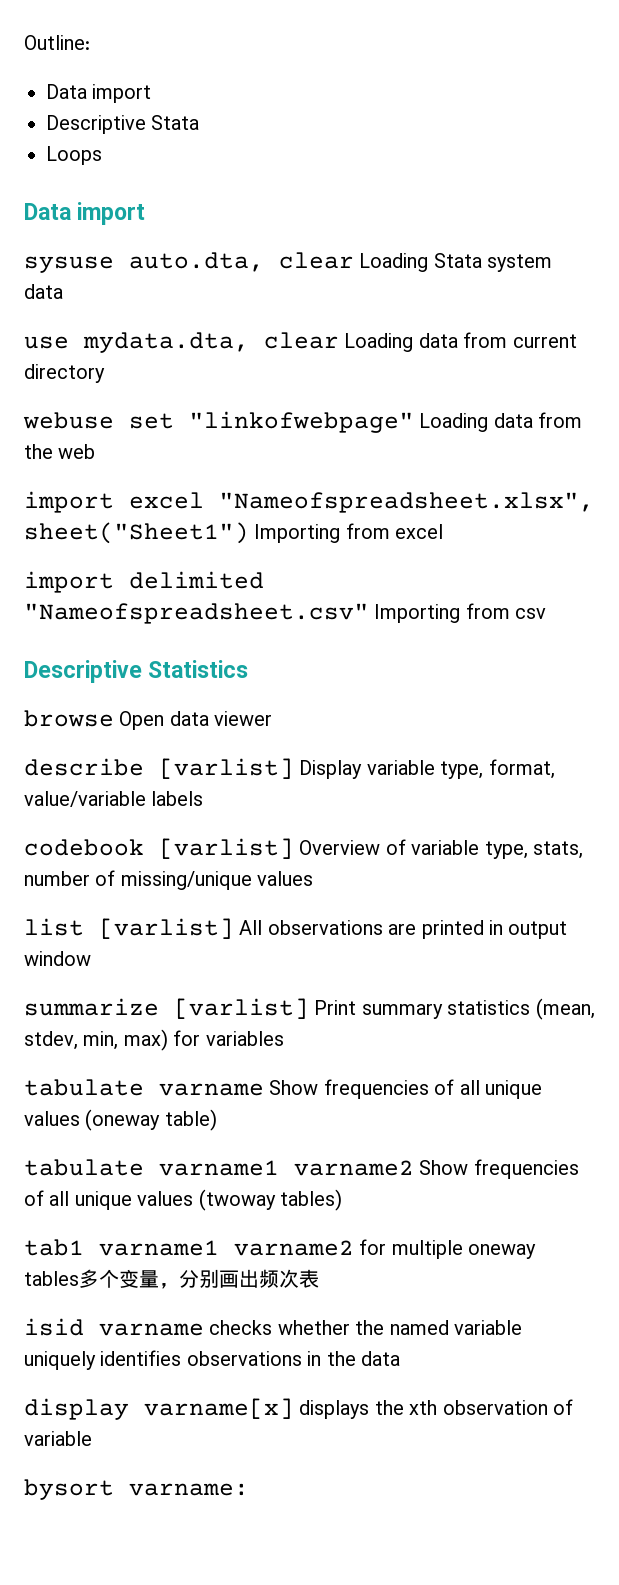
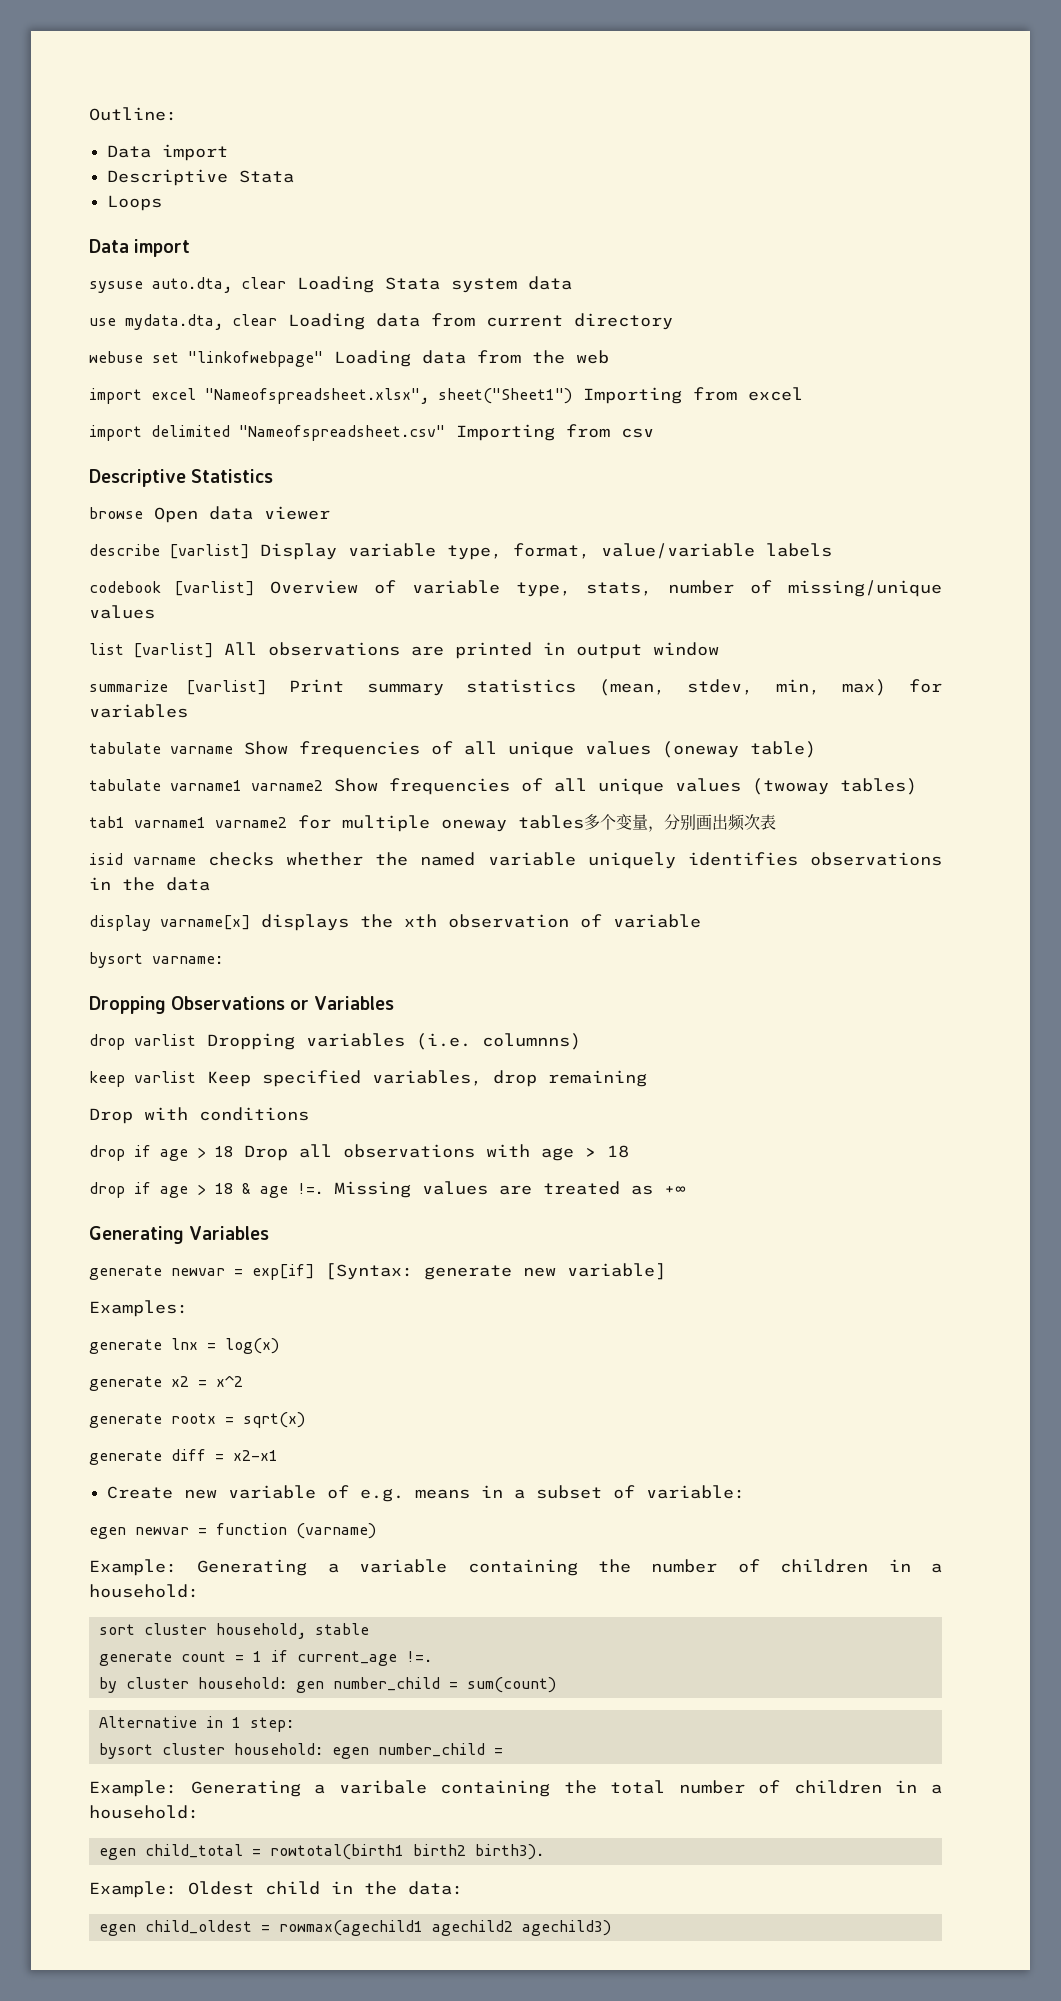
+ Dropping Observations or Variables
+ drop varlist Dropping variables (i.e. columnns)
+ keep varlist Keep specified variables, drop remaining
+ Drop with conditions
+ drop if age > 18 Drop all observations with age > 18
+ drop if age > 18 & age !=. Missing values are treated as +∞
+ Generating Variables
+ generate newvar = exp[if] [Syntax: generate new variable]
+ Examples:
+ generate lnx = log(x)
+ generate x2 = x^2
+ generate rootx = sqrt(x)
+ generate diff = x2-x1
+ Create new variable of e.g. means in a subset of variable:
+ egen newvar = function (varname)
+ Example: Generating a variable containing the number of children in a household:
+ sort cluster household, stable
+ generate count = 1 if current_age !=.
+ by cluster household: gen number_child = sum(count)
+ Alternative in 1 step:
+ bysort cluster household: egen number_child =
+ Example: Generating a varibale containing the total number of children in a household:
+ egen child_total = rowtotal(birth1 birth2 birth3).
+ Example: Oldest child in the data:
+ egen child_oldest = rowmax(agechild1 agechild2 agechild3)

